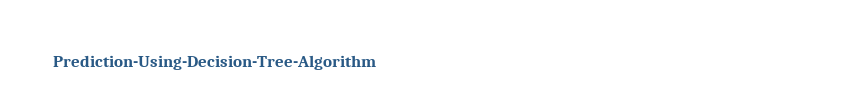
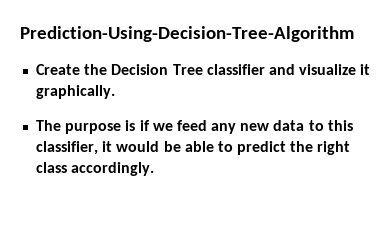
+ Create the Decision Tree classifier and visualize it graphically.
+ The purpose is if we feed any new data to this classifier, it would be able to predict the right class accordingly.

